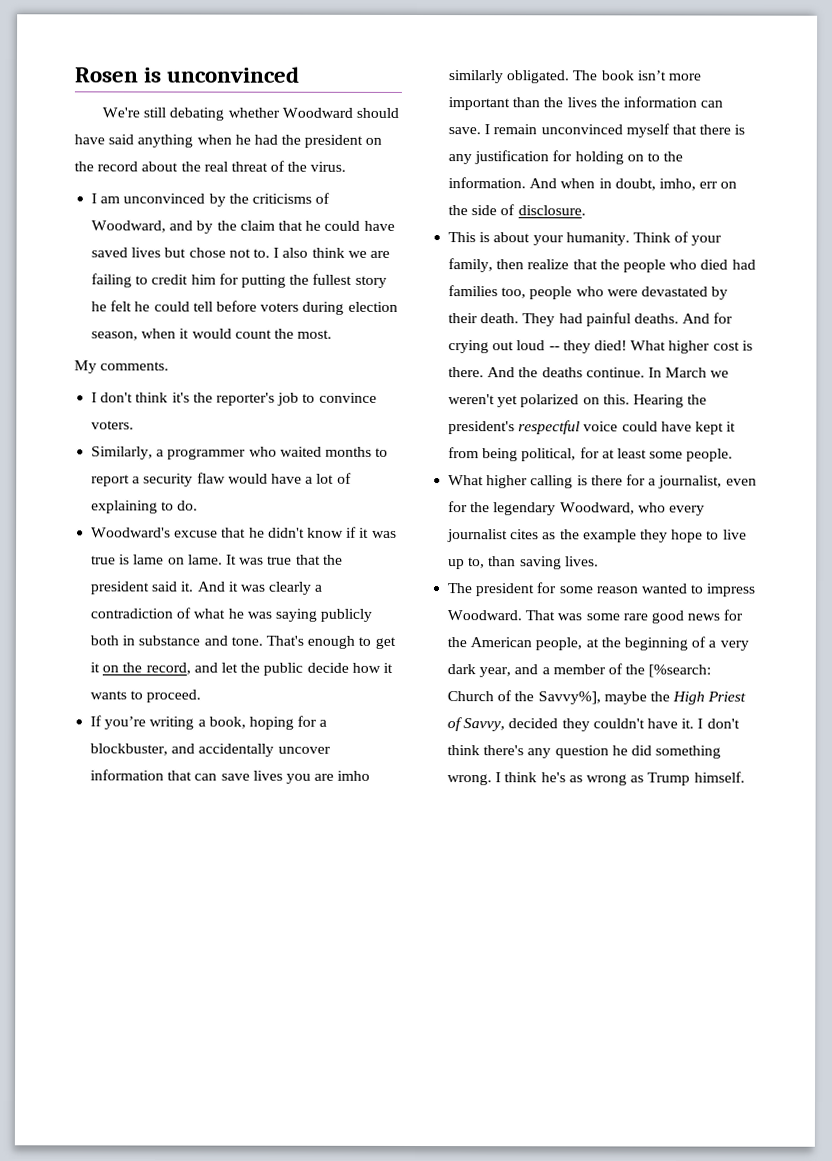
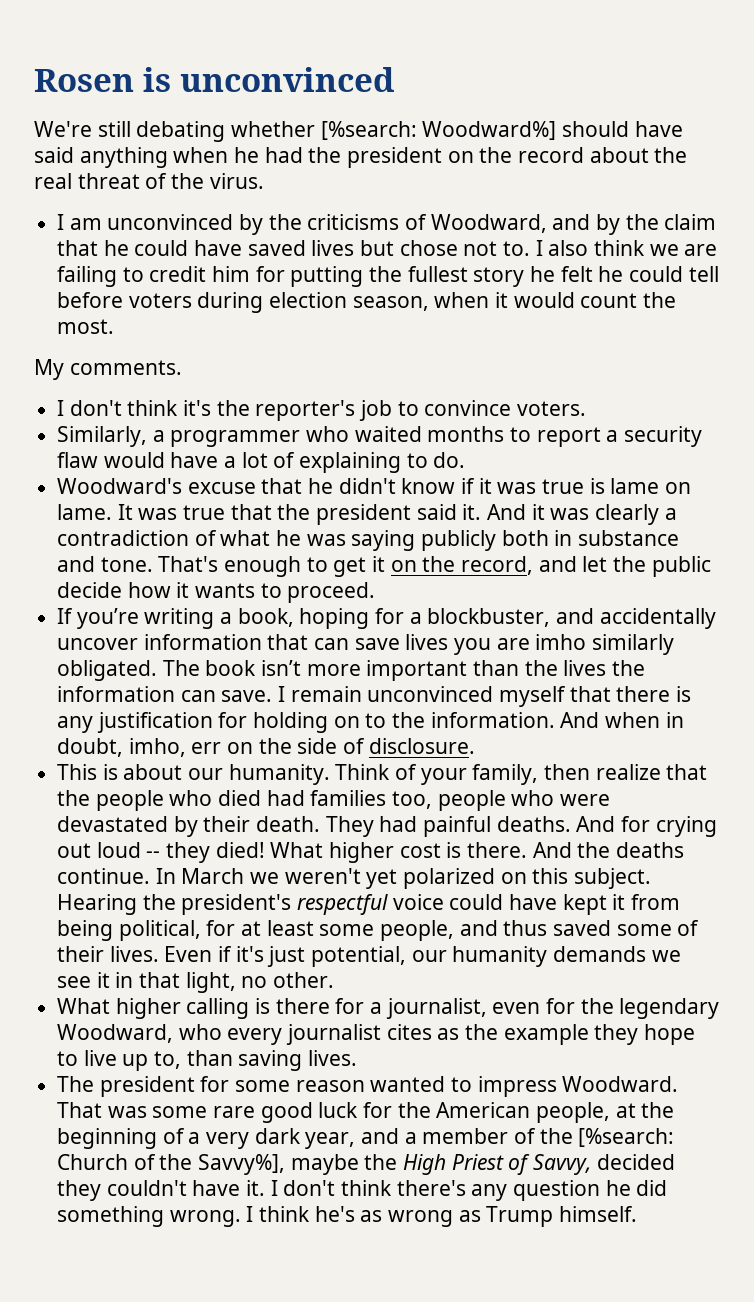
- We're still debating whether Woodward should have said anything when he had the president on the record about the real threat of the virus.
+ We're still debating whether [%search: Woodward%] should have said anything when he had the president on the record about the real threat of the virus.
- This is about your humanity.
+ This is about our humanity.
- In March we weren't yet polarized on this.
+ In March we weren't yet polarized on this subject.
- Hearing the president's respectful voice could have kept it from being political, for at least some people.
+ Hearing the president's respectful voice could have kept it from being political, for at least some people, and thus saved some of their lives. Even if it's just potential, our humanity demands we see it in that light, no other.
- That was some rare good news for the American people, at the beginning of a very dark year, and a member of the [%search: Church of the Savvy%], maybe the High Priest of Savvy, decided they couldn't have it.
+ That was some rare good luck for the American people, at the beginning of a very dark year, and a member of the [%search: Church of the Savvy%], maybe the High Priest of Savvy, decided they couldn't have it.

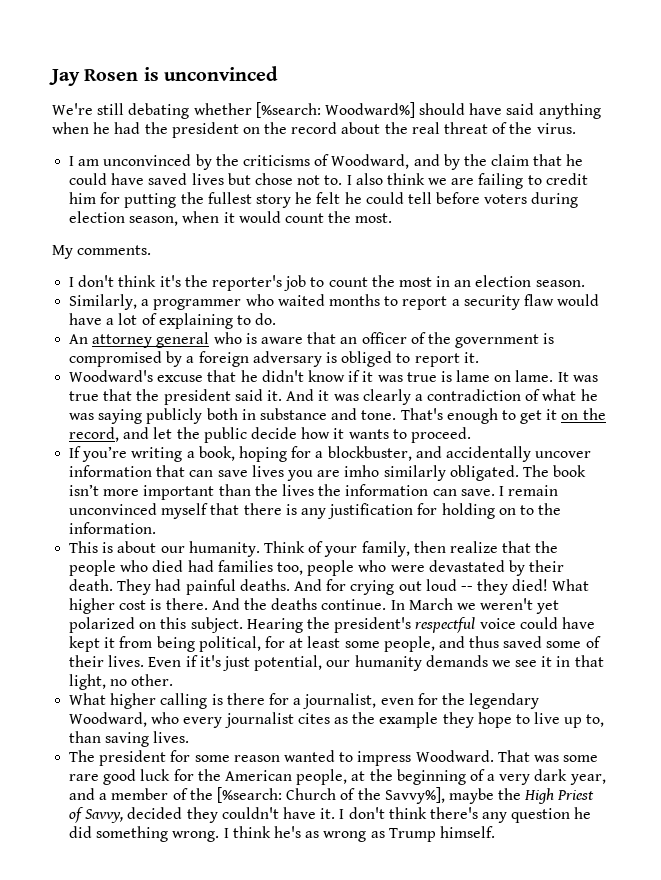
- Rosen is unconvinced
+ Jay Rosen is unconvinced
- I don't think it's the reporter's job to convince voters.
+ I don't think it's the reporter's job to count the most in an election season.
+ An attorney general who is aware that an officer of the government is compromised by a foreign adversary is obliged to report it.
- And when in doubt, imho, err on the side of disclosure.

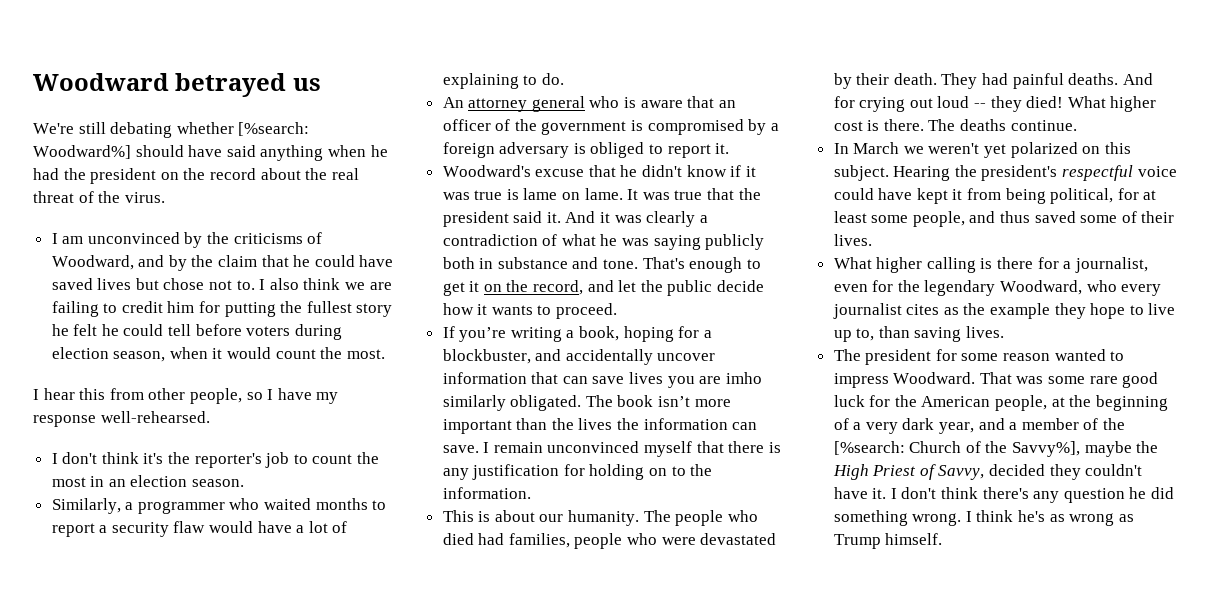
- Jay Rosen is unconvinced
+ Woodward betrayed us
- My comments.
+ I hear this from other people, so I have my response well-rehearsed.
- Think of your family, then realize that the people who died had families too, people who were devastated by their death.
+ The people who died had families, people who were devastated by their death.
- And the deaths continue. In March we weren't yet polarized on this subject.
+ The deaths continue.
+ In March we weren't yet polarized on this subject.
- Even if it's just potential, our humanity demands we see it in that light, no other.

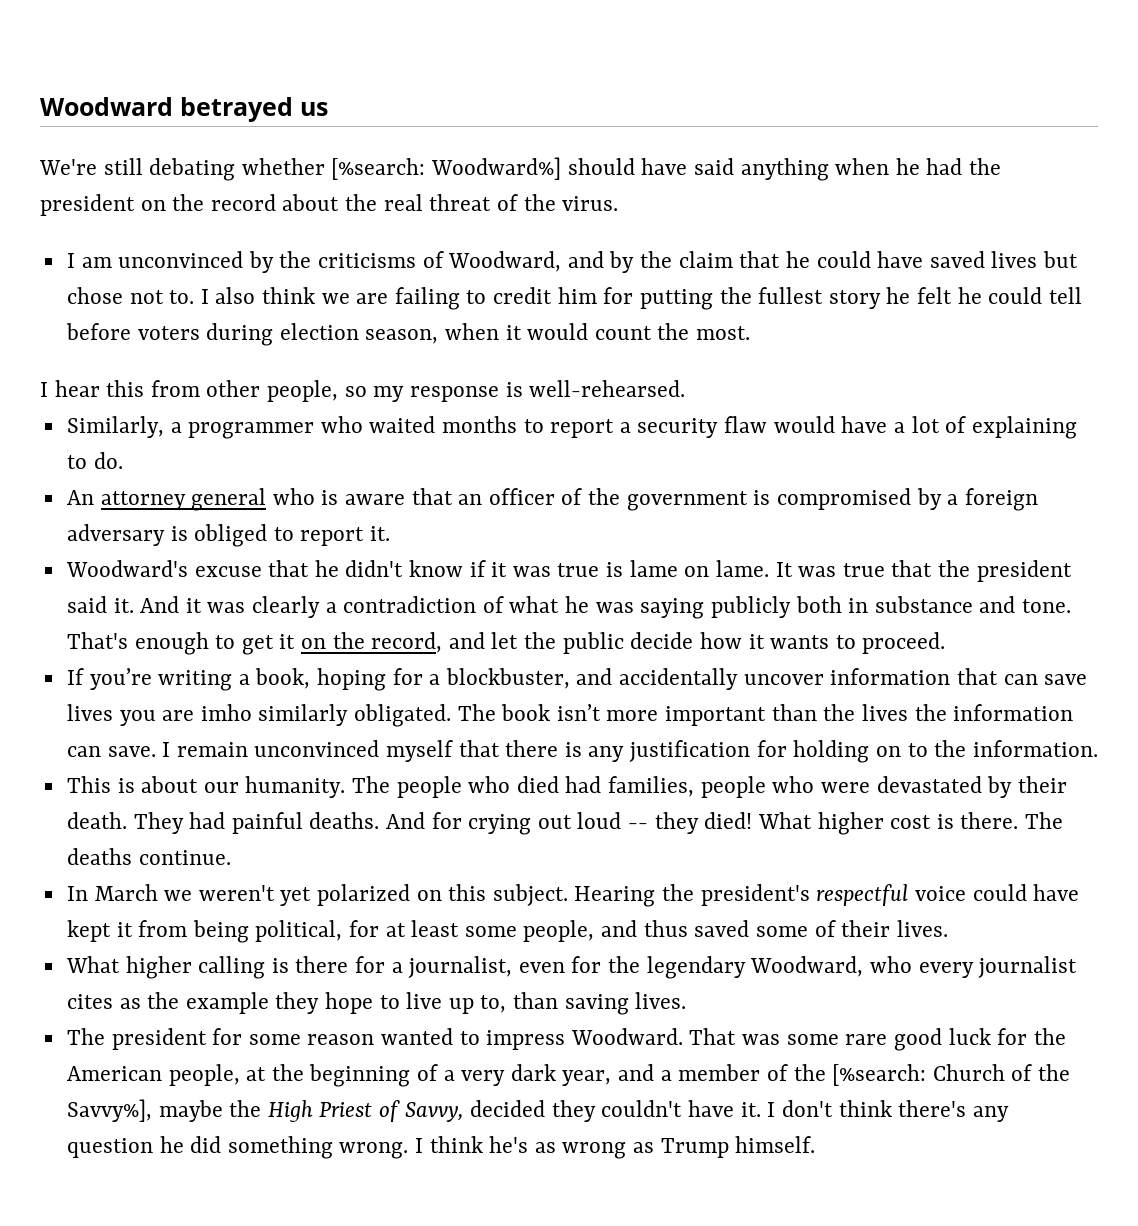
- I hear this from other people, so I have my response well-rehearsed.
+ I hear this from other people, so my response is well-rehearsed.
- I don't think it's the reporter's job to count the most in an election season.

